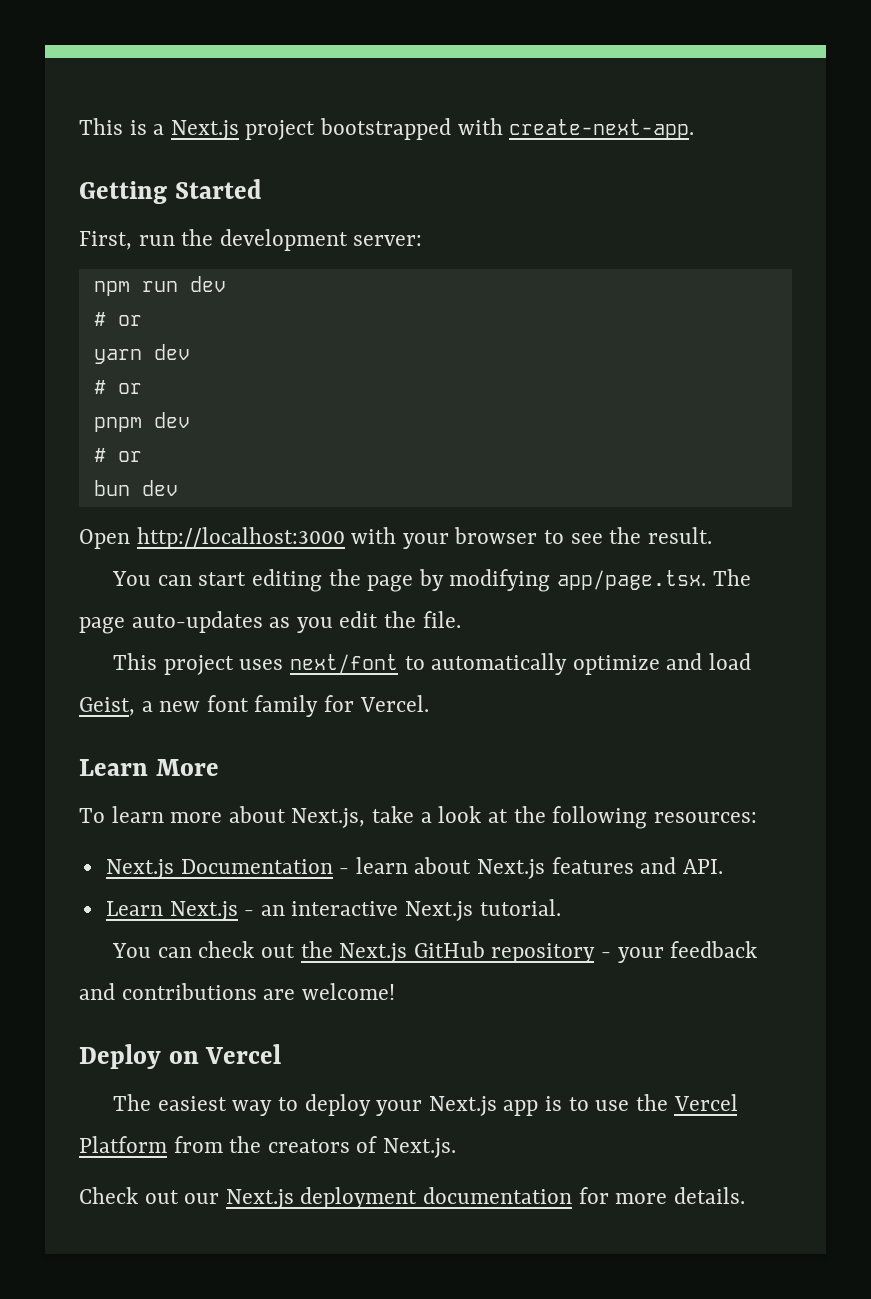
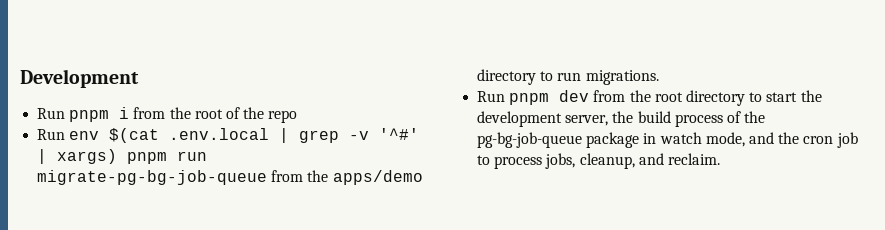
- This is a Next.js project bootstrapped with create-next-app.
- Getting Started
- First, run the development server:
- npm run dev
- # or
- yarn dev
- # or
- pnpm dev
- # or
- bun dev
- Open http://localhost:3000 with your browser to see the result.
- You can start editing the page by modifying app/page.tsx. The page auto-updates as you edit the file.
- This project uses next/font to automatically optimize and load Geist, a new font family for Vercel.
- Learn More
- To learn more about Next.js, take a look at the following resources:
- Next.js Documentation - learn about Next.js features and API.
- Learn Next.js - an interactive Next.js tutorial.
- You can check out the Next.js GitHub repository - your feedback and contributions are welcome!
- Deploy on Vercel
- The easiest way to deploy your Next.js app is to use the Vercel Platform from the creators of Next.js.
- Check out our Next.js deployment documentation for more details.
+ Development
+ Run pnpm i from the root of the repo
+ Run env $(cat .env.local | grep -v '^#' | xargs) pnpm run migrate-pg-bg-job-queue from the apps/demo directory to run migrations.
+ Run pnpm dev from the root directory to start the development server, the build process of the pg-bg-job-queue package in watch mode, and the cron job to process jobs, cleanup, and reclaim.

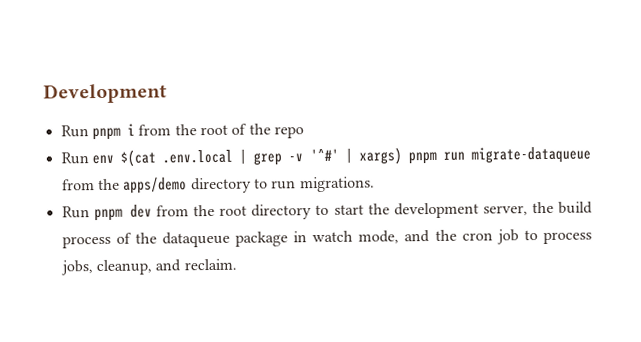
- Run env $(cat .env.local | grep -v '^#' | xargs) pnpm run migrate-pg-bg-job-queue from the apps/demo directory to run migrations.
+ Run env $(cat .env.local | grep -v '^#' | xargs) pnpm run migrate-dataqueue from the apps/demo directory to run migrations.
- Run pnpm dev from the root directory to start the development server, the build process of the pg-bg-job-queue package in watch mode, and the cron job to process jobs, cleanup, and reclaim.
+ Run pnpm dev from the root directory to start the development server, the build process of the dataqueue package in watch mode, and the cron job to process jobs, cleanup, and reclaim.

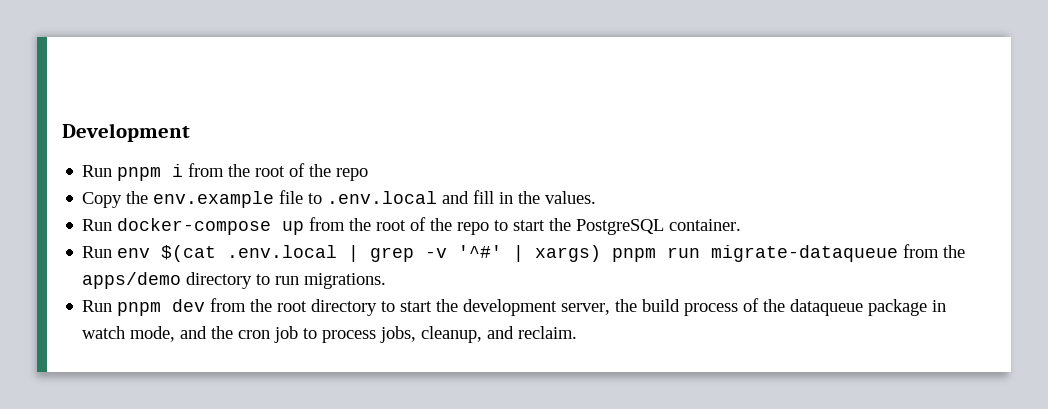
+ Copy the env.example file to .env.local and fill in the values.
+ Run docker-compose up from the root of the repo to start the PostgreSQL container.

